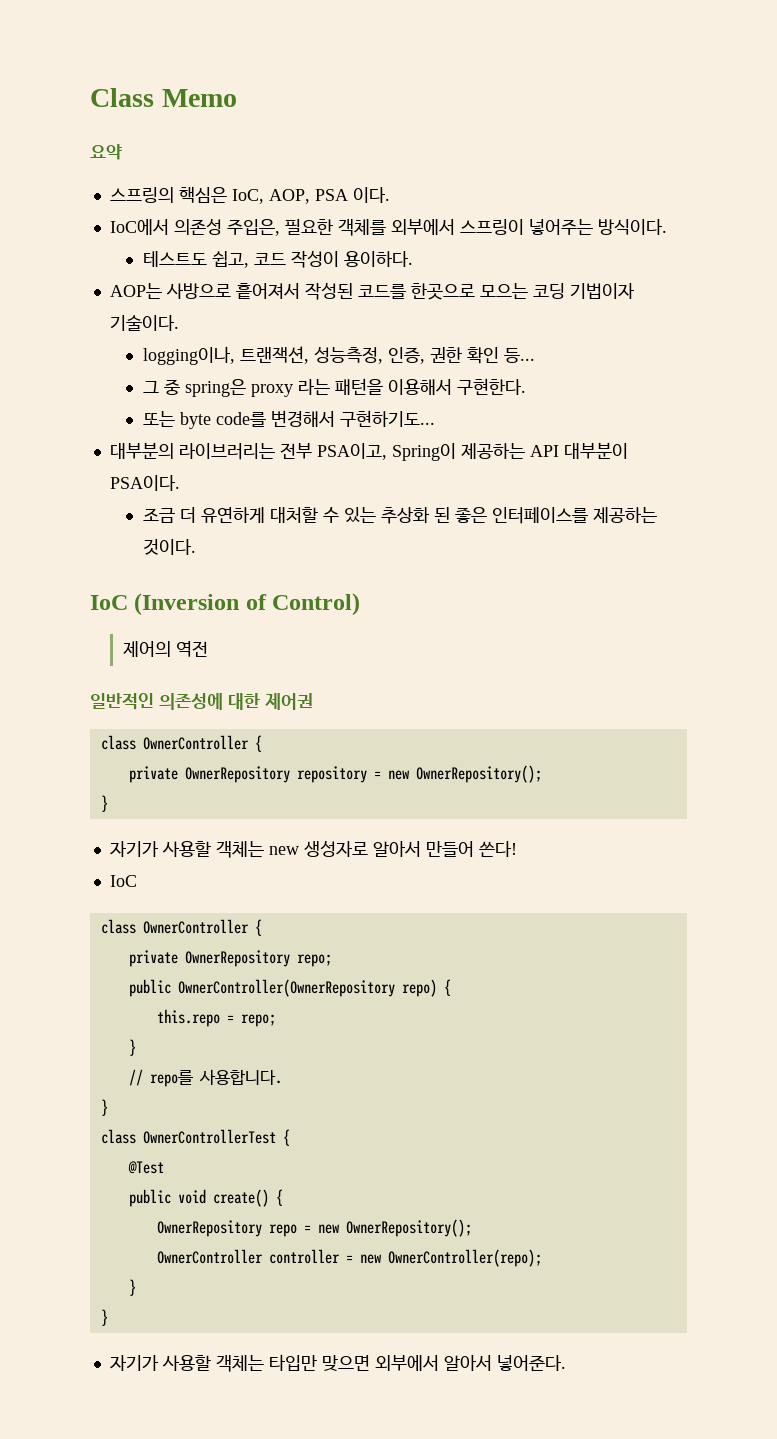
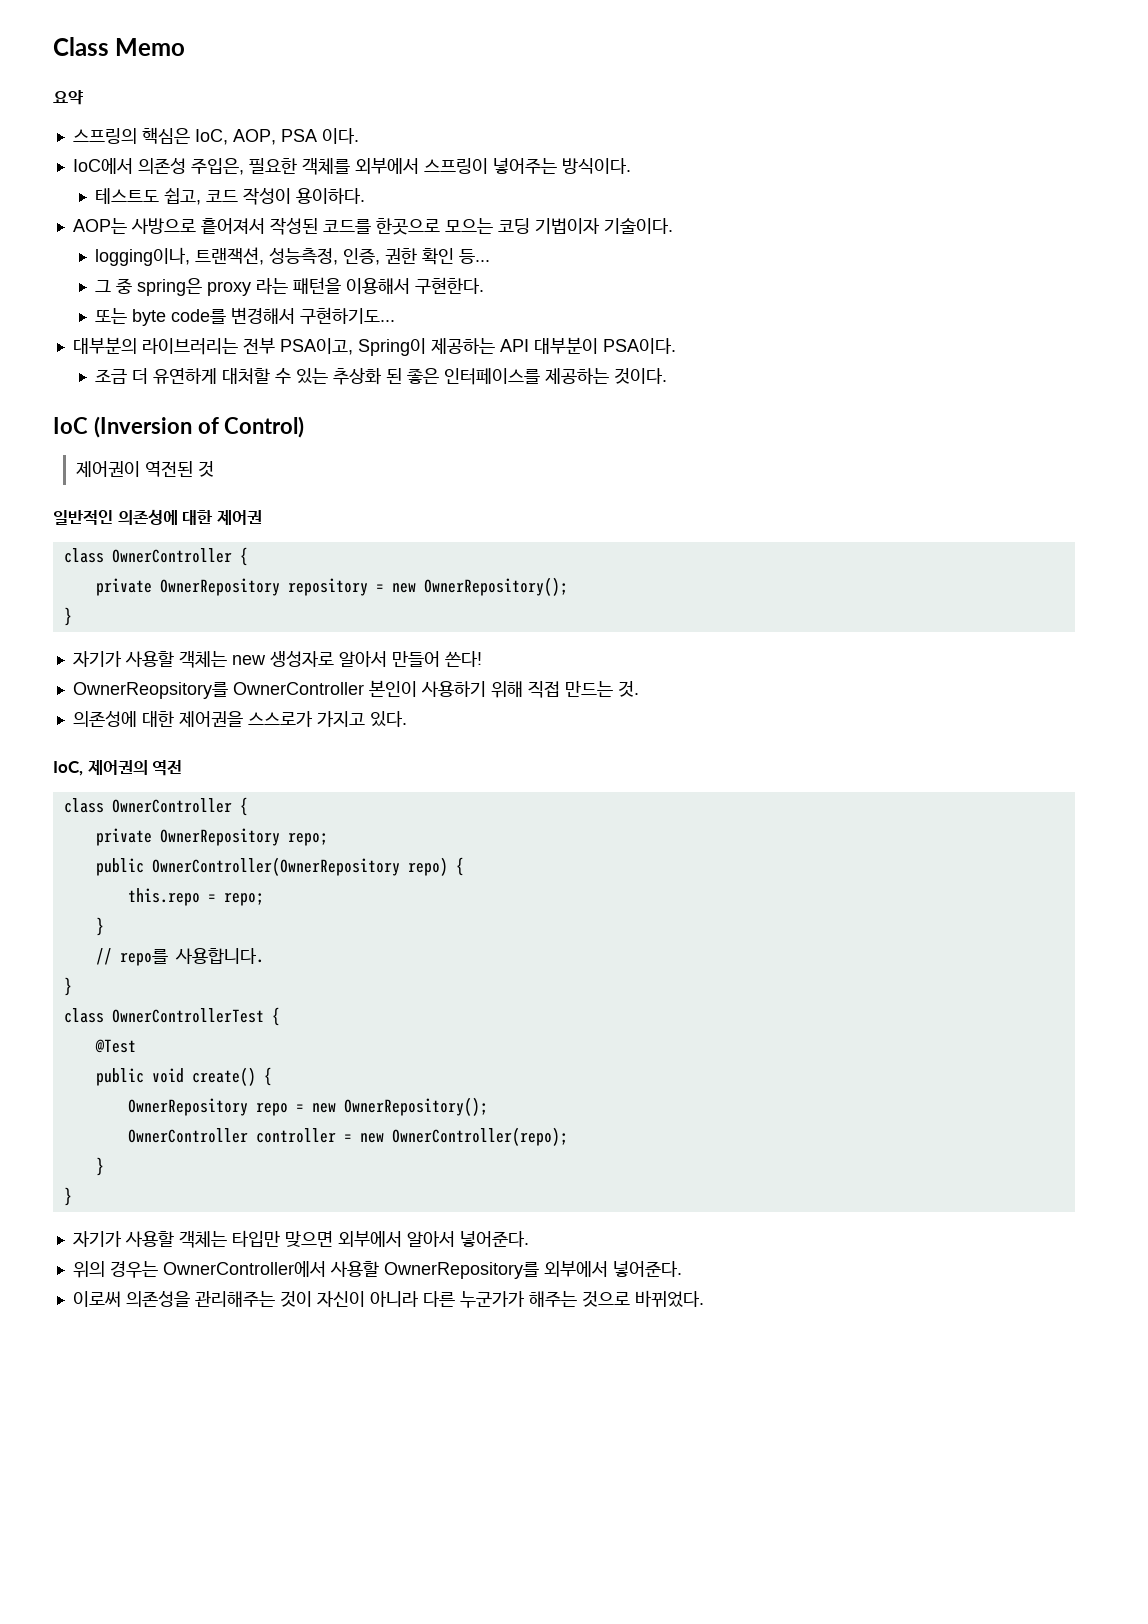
- 제어의 역전
+ 제어권이 역전된 것
  자기가 사용할 객체는 new 생성자로 알아서 만들어 쓴다!
- IoC
+ OwnerReopsitory를 OwnerController 본인이 사용하기 위해 직접 만드는 것.
+ 의존성에 대한 제어권을 스스로가 가지고 있다.
+ IoC, 제어권의 역전
+ 위의 경우는 OwnerController에서 사용할 OwnerRepository를 외부에서 넣어준다.
+ 이로써 의존성을 관리해주는 것이 자신이 아니라 다른 누군가가 해주는 것으로 바뀌었다.

